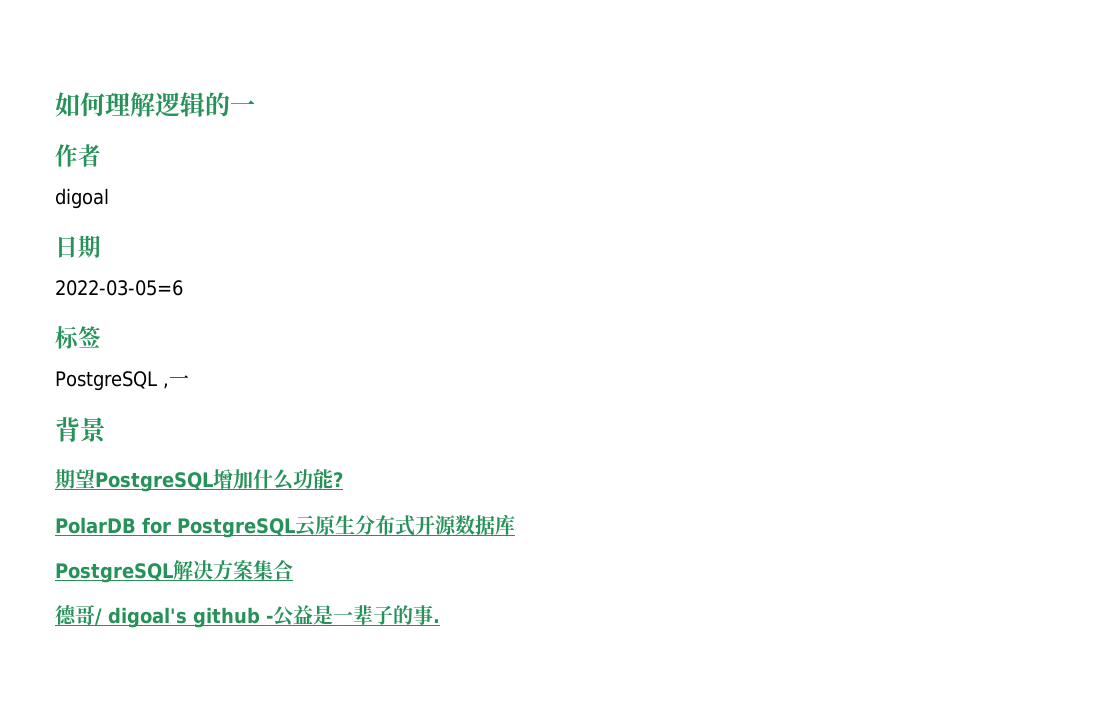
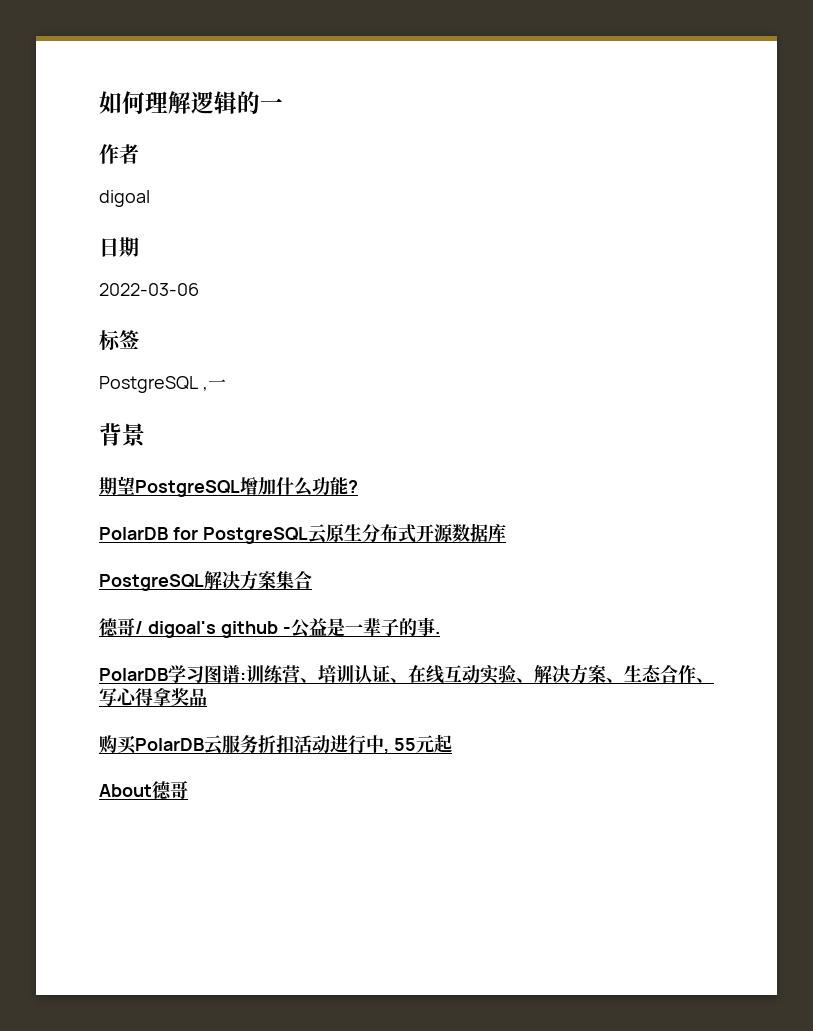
- 2022-03-05=6
+ 2022-03-06
+ PolarDB学习图谱:训练营、培训认证、在线互动实验、解决方案、生态合作、写心得拿奖品
+ 购买PolarDB云服务折扣活动进行中, 55元起
+ About德哥

